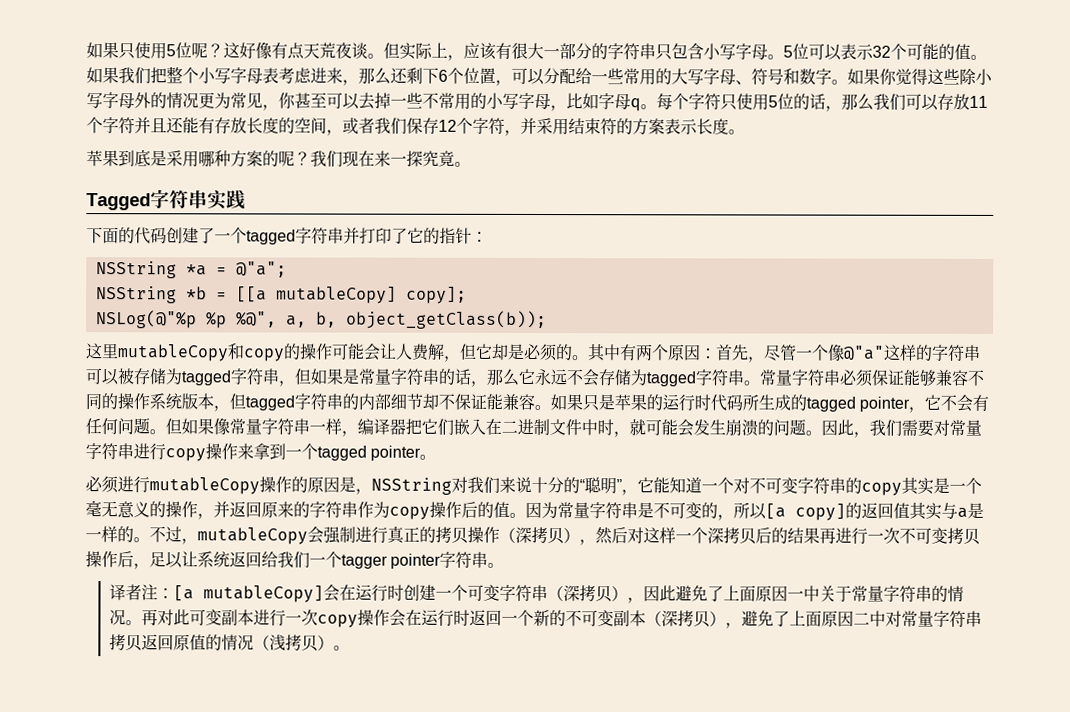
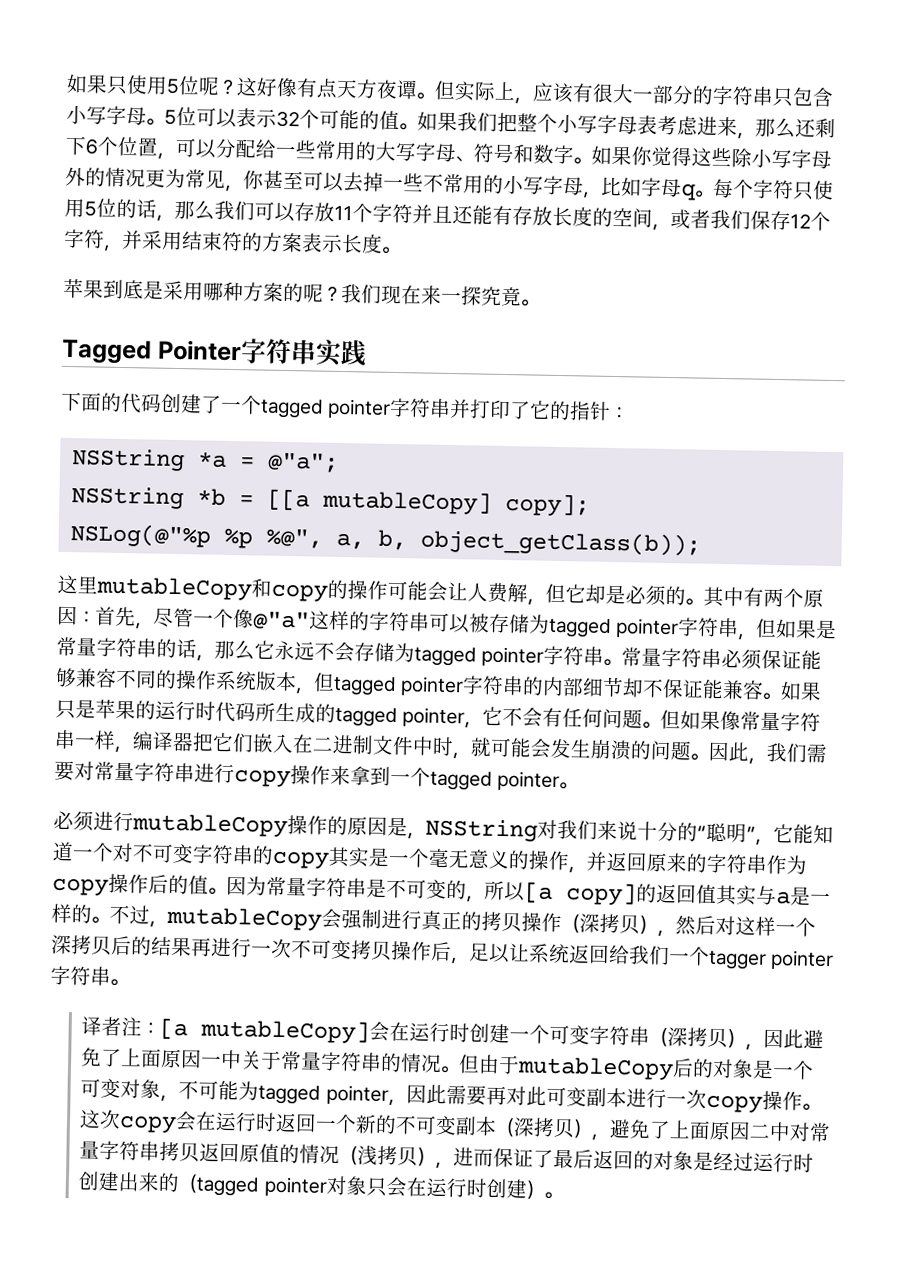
- 这好像有点天荒夜谈。
+ 这好像有点天方夜谭。
- Tagged字符串实践
+ Tagged Pointer字符串实践
- 下面的代码创建了一个tagged字符串并打印了它的指针：
+ 下面的代码创建了一个tagged pointer字符串并打印了它的指针：
- 其中有两个原因：首先，尽管一个像@"a"这样的字符串可以被存储为tagged字符串，但如果是常量字符串的话，那么它永远不会存储为tagged字符串。
+ 其中有两个原因：首先，尽管一个像@"a"这样的字符串可以被存储为tagged pointer字符串，但如果是常量字符串的话，那么它永远不会存储为tagged pointer字符串。
- 常量字符串必须保证能够兼容不同的操作系统版本，但tagged字符串的内部细节却不保证能兼容。
+ 常量字符串必须保证能够兼容不同的操作系统版本，但tagged pointer字符串的内部细节却不保证能兼容。
- 再对此可变副本进行一次copy操作会在运行时返回一个新的不可变副本（深拷贝），避免了上面原因二中对常量字符串拷贝返回原值的情况（浅拷贝）。
+ 但由于mutableCopy后的对象是一个可变对象，不可能为tagged pointer，因此需要再对此可变副本进行一次copy操作。这次copy会在运行时返回一个新的不可变副本（深拷贝），避免了上面原因二中对常量字符串拷贝返回原值的情况（浅拷贝），进而保证了最后返回的对象是经过运行时创建出来的（tagged pointer对象只会在运行时创建）。

